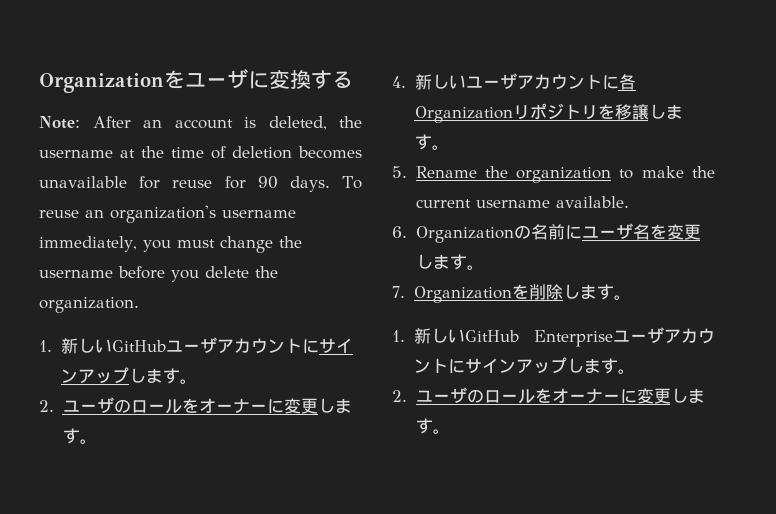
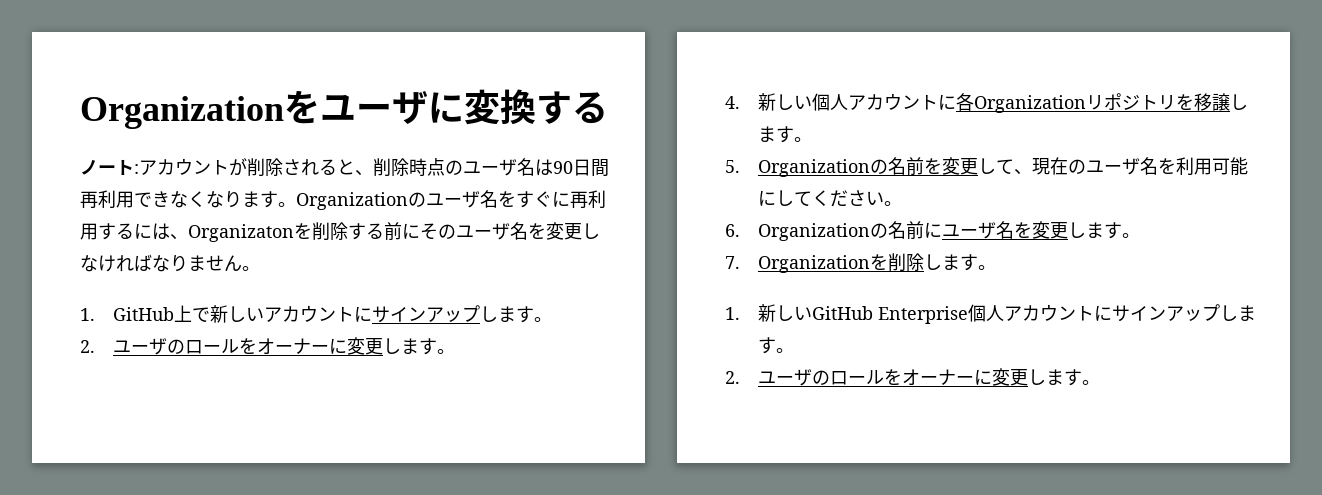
- Note: After an account is deleted, the username at the time of deletion becomes unavailable for reuse for 90 days. To reuse an organization's username immediately, you must change the username before you delete the organization.
- 1.新しいGitHubユーザアカウントにサインアップします。
+ ノート:アカウントが削除されると、削除時点のユーザ名は90日間再利用できなくなります。Organizationのユーザ名をすぐに再利用するには、Organizatonを削除する前にそのユーザ名を変更しなければなりません。
+ 1. GitHub上で新しいアカウントにサインアップします。
- 4.新しいユーザアカウントに各Organizationリポジトリを移譲します。
+ 4.新しい個人アカウントに各Organizationリポジトリを移譲します。
- 5. Rename the organization to make the current username available.
+ 5. Organizationの名前を変更して、現在のユーザ名を利用可能にしてください。
- 1.新しいGitHub Enterpriseユーザアカウントにサインアップします。
+ 1.新しいGitHub Enterprise個人アカウントにサインアップします。

